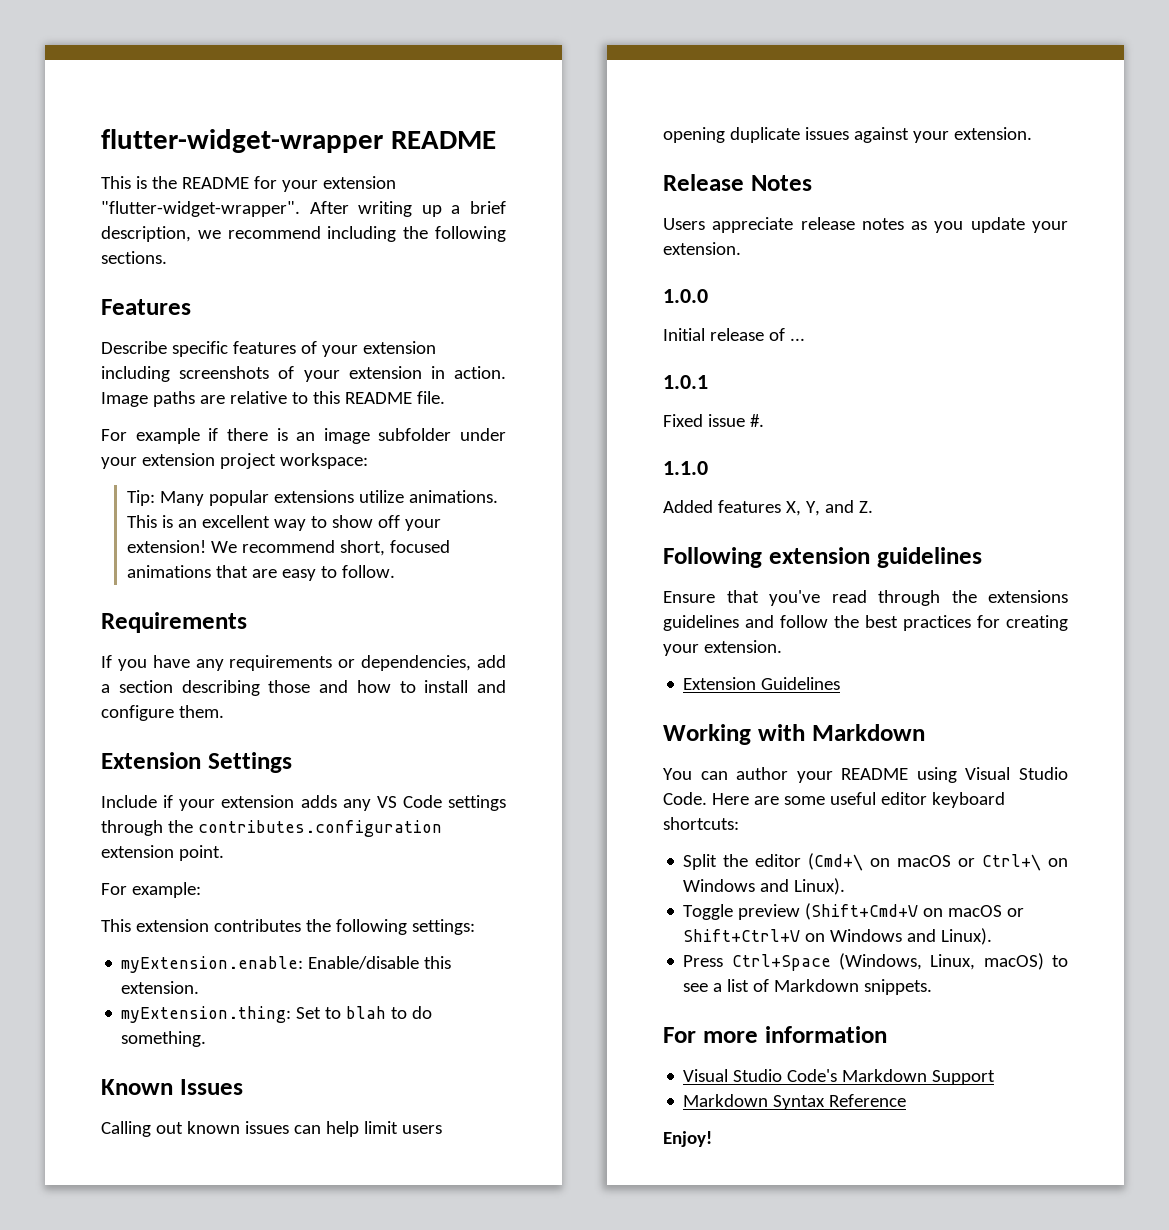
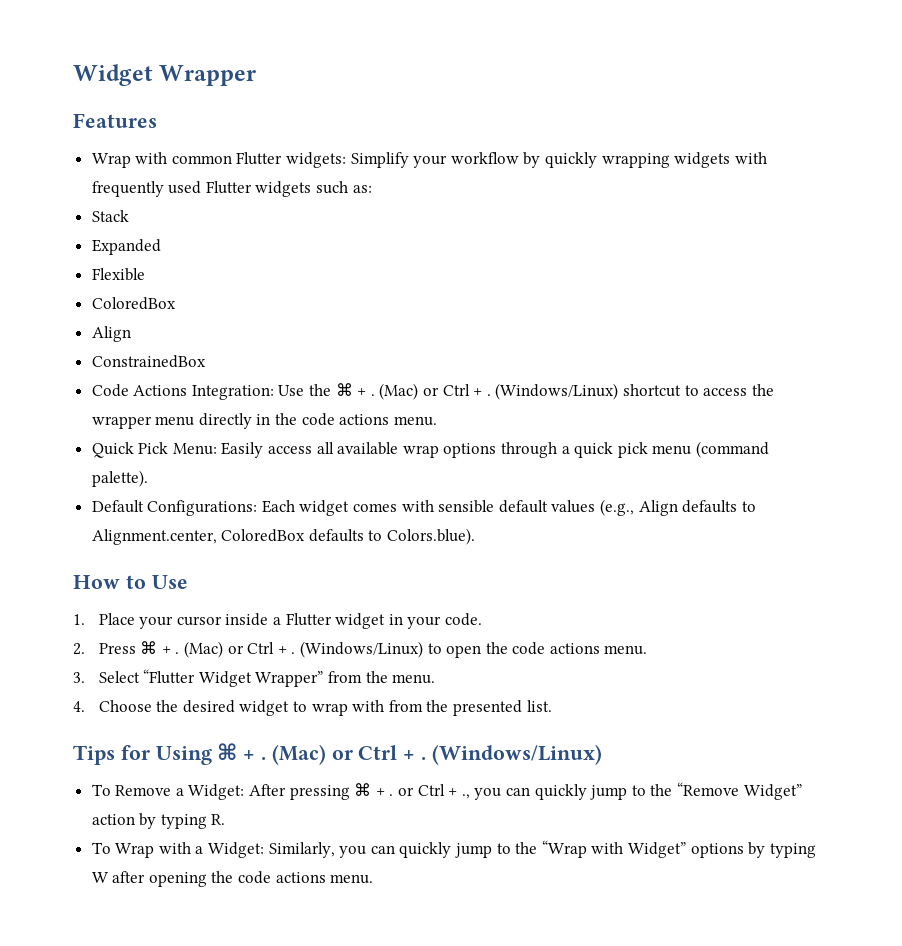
- flutter-widget-wrapper README
- This is the README for your extension "flutter-widget-wrapper". After writing up a brief description, we recommend including the following sections.
+ Widget Wrapper
  Features
- Describe specific features of your extension including screenshots of your extension in action. Image paths are relative to this README file.
- For example if there is an image subfolder under your extension project workspace:
- Tip: Many popular extensions utilize animations. This is an excellent way to show off your extension! We recommend short, focused animations that are easy to follow.
- Requirements
- If you have any requirements or dependencies, add a section describing those and how to install and configure them.
- Extension Settings
- Include if your extension adds any VS Code settings through the contributes.configuration extension point.
- For example:
- This extension contributes the following settings:
- myExtension.enable: Enable/disable this extension.
- myExtension.thing: Set to blah to do something.
- Known Issues
- Calling out known issues can help limit users opening duplicate issues against your extension.
- Release Notes
- Users appreciate release notes as you update your extension.
- 1.0.0
- Initial release of ...
- 1.0.1
- Fixed issue #.
- 1.1.0
- Added features X, Y, and Z.
- Following extension guidelines
- Ensure that you've read through the extensions guidelines and follow the best practices for creating your extension.
- Extension Guidelines
- Working with Markdown
- You can author your README using Visual Studio Code. Here are some useful editor keyboard shortcuts:
- Split the editor (Cmd+\ on macOS or Ctrl+\ on Windows and Linux).
- Toggle preview (Shift+Cmd+V on macOS or Shift+Ctrl+V on Windows and Linux).
- Press Ctrl+Space (Windows, Linux, macOS) to see a list of Markdown snippets.
- For more information
- Visual Studio Code's Markdown Support
- Markdown Syntax Reference
- Enjoy!
+ Wrap with common Flutter widgets: Simplify your workflow by quickly wrapping widgets with frequently used Flutter widgets such as:
+ Stack
+ Expanded
+ Flexible
+ ColoredBox
+ Align
+ ConstrainedBox
+ Code Actions Integration: Use the ⌘ + . (Mac) or Ctrl + . (Windows/Linux) shortcut to access the wrapper menu directly in the code actions menu.
+ Quick Pick Menu: Easily access all available wrap options through a quick pick menu (command palette).
+ Default Configurations: Each widget comes with sensible default values (e.g., Align defaults to Alignment.center, ColoredBox defaults to Colors.blue).
+ How to Use
+ 1. Place your cursor inside a Flutter widget in your code.
+ 2. Press ⌘ + . (Mac) or Ctrl + . (Windows/Linux) to open the code actions menu.
+ 3. Select “Flutter Widget Wrapper” from the menu.
+ 4. Choose the desired widget to wrap with from the presented list.
+ Tips for Using ⌘ + . (Mac) or Ctrl + . (Windows/Linux)
+ To Remove a Widget: After pressing ⌘ + . or Ctrl + ., you can quickly jump to the “Remove Widget” action by typing R.
+ To Wrap with a Widget: Similarly, you can quickly jump to the “Wrap with Widget” options by typing W after opening the code actions menu.

